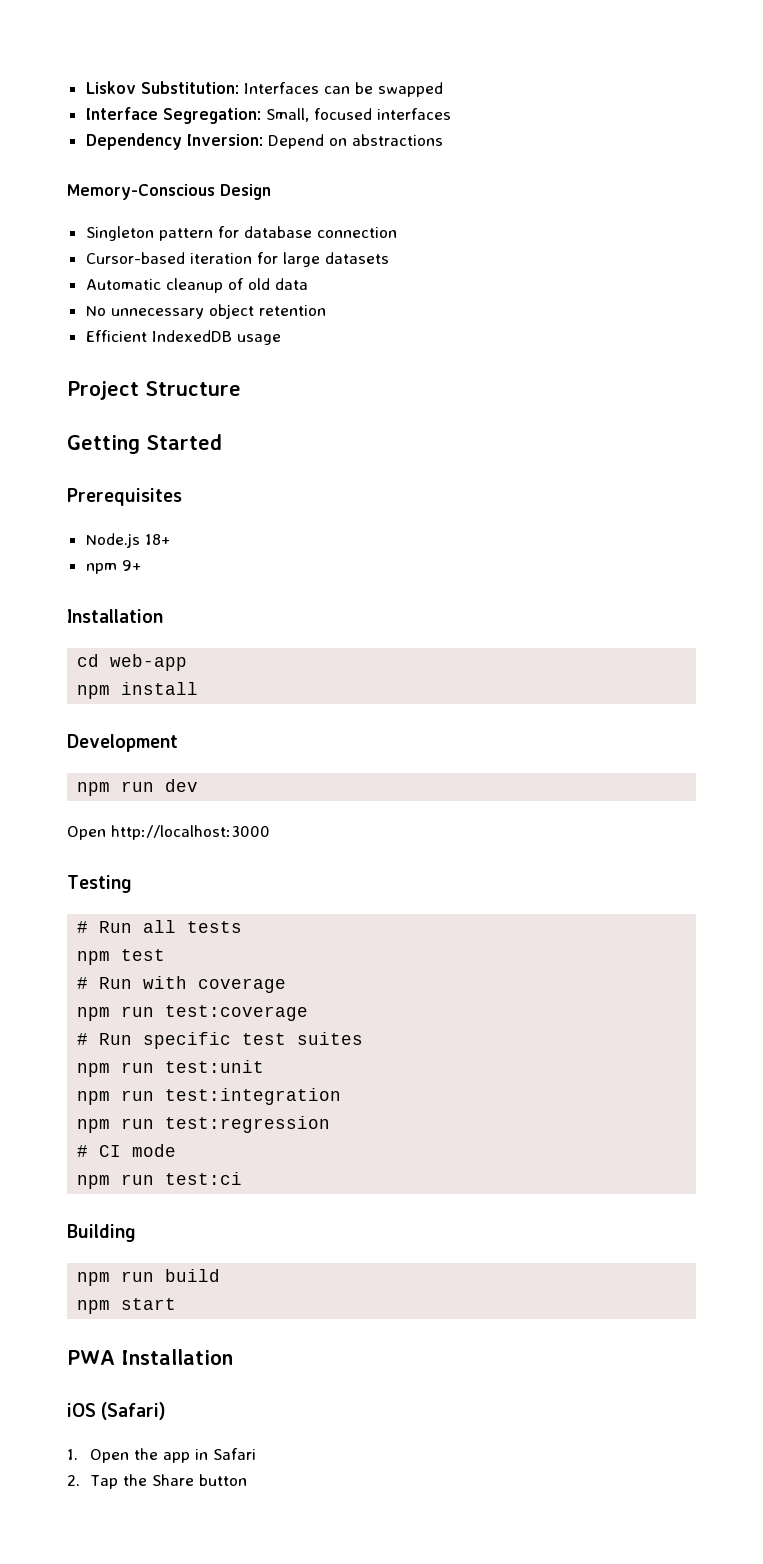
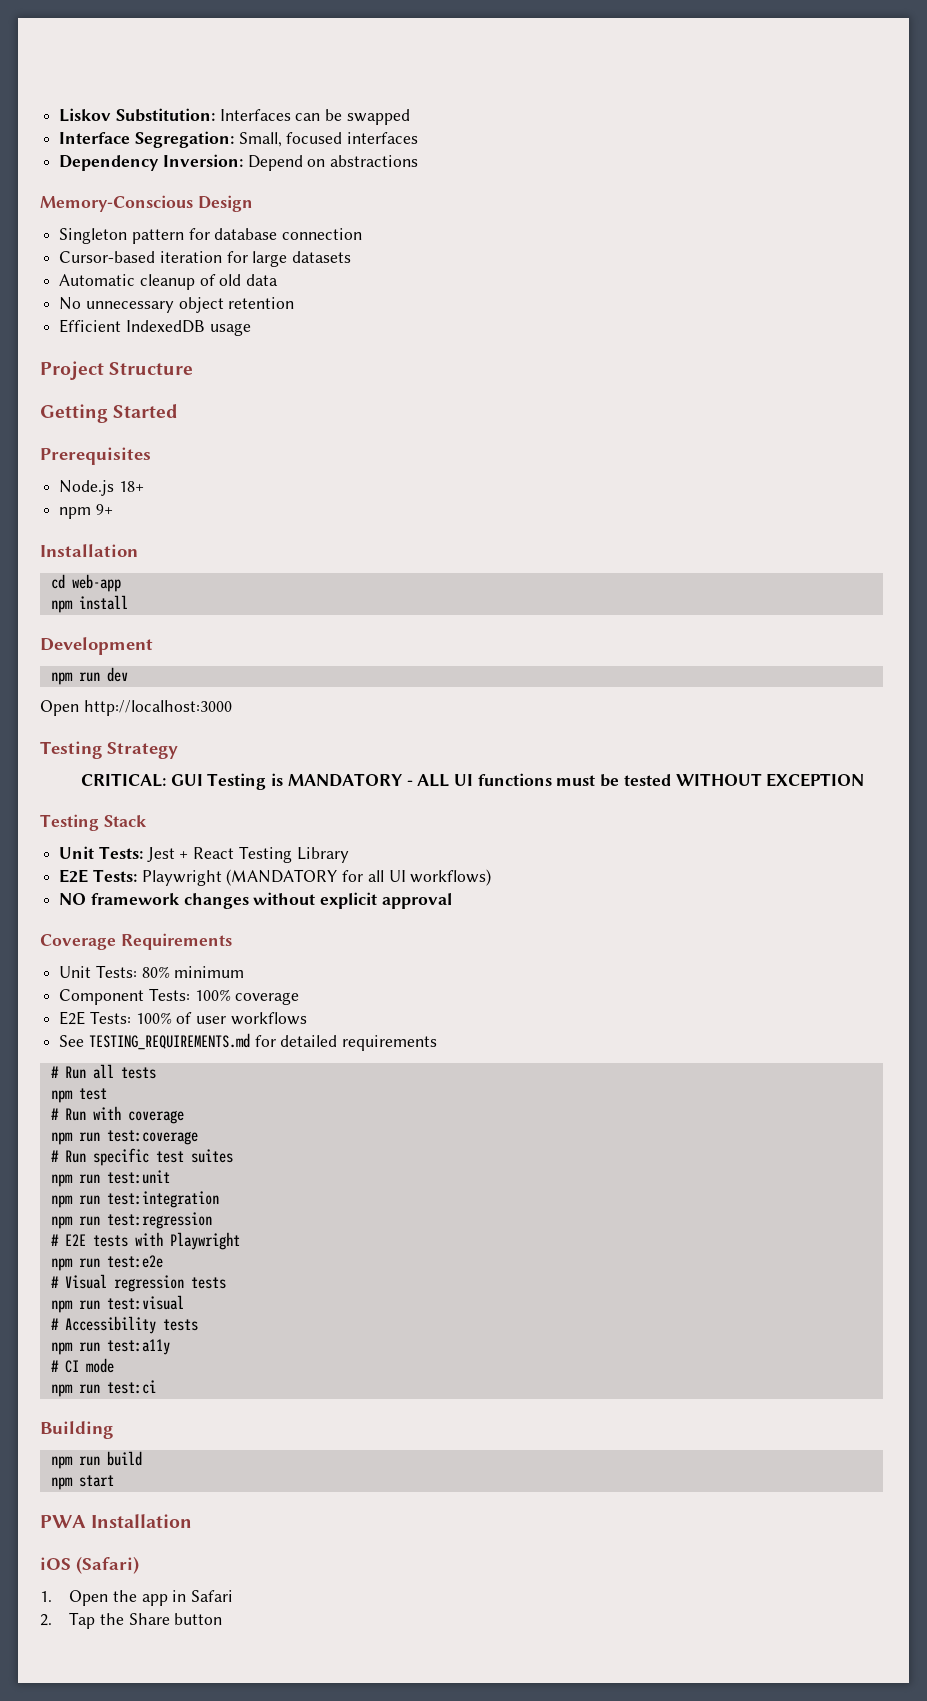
- Testing
+ Testing Strategy
+ CRITICAL: GUI Testing is MANDATORY - ALL UI functions must be tested WITHOUT EXCEPTION
+ Testing Stack
+ Unit Tests: Jest + React Testing Library
+ E2E Tests: Playwright (MANDATORY for all UI workflows)
+ NO framework changes without explicit approval
+ Coverage Requirements
+ Unit Tests: 80% minimum
+ Component Tests: 100% coverage
+ E2E Tests: 100% of user workflows
+ See TESTING_REQUIREMENTS.md for detailed requirements
+ # E2E tests with Playwright
+ npm run test:e2e
+ # Visual regression tests
+ npm run test:visual
+ # Accessibility tests
+ npm run test:a11y

